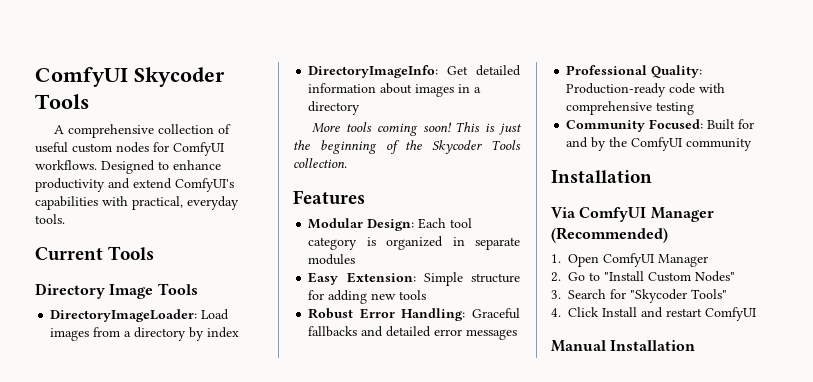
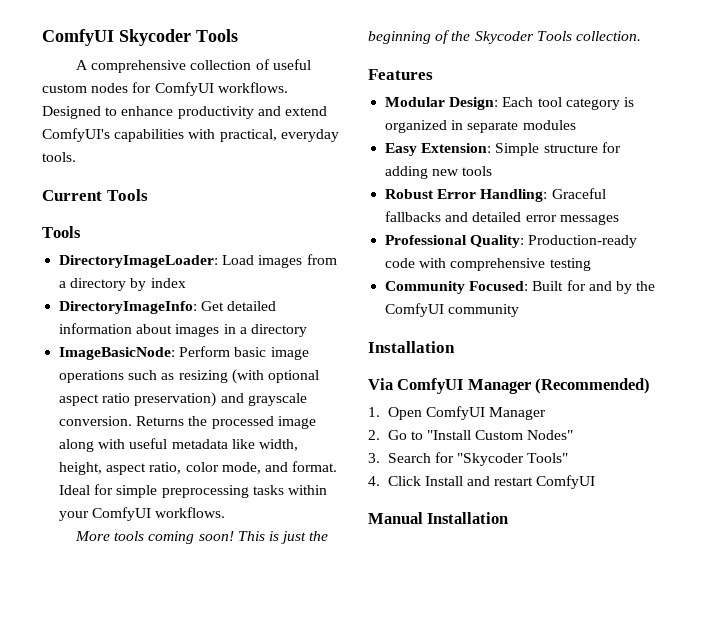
  Current Tools
- Directory Image Tools
+ Tools
+ ImageBasicNode: Perform basic image operations such as resizing (with optional aspect ratio preservation) and grayscale conversion. Returns the processed image along with useful metadata like width, height, aspect ratio, color mode, and format. Ideal for simple preprocessing tasks within your ComfyUI workflows.

